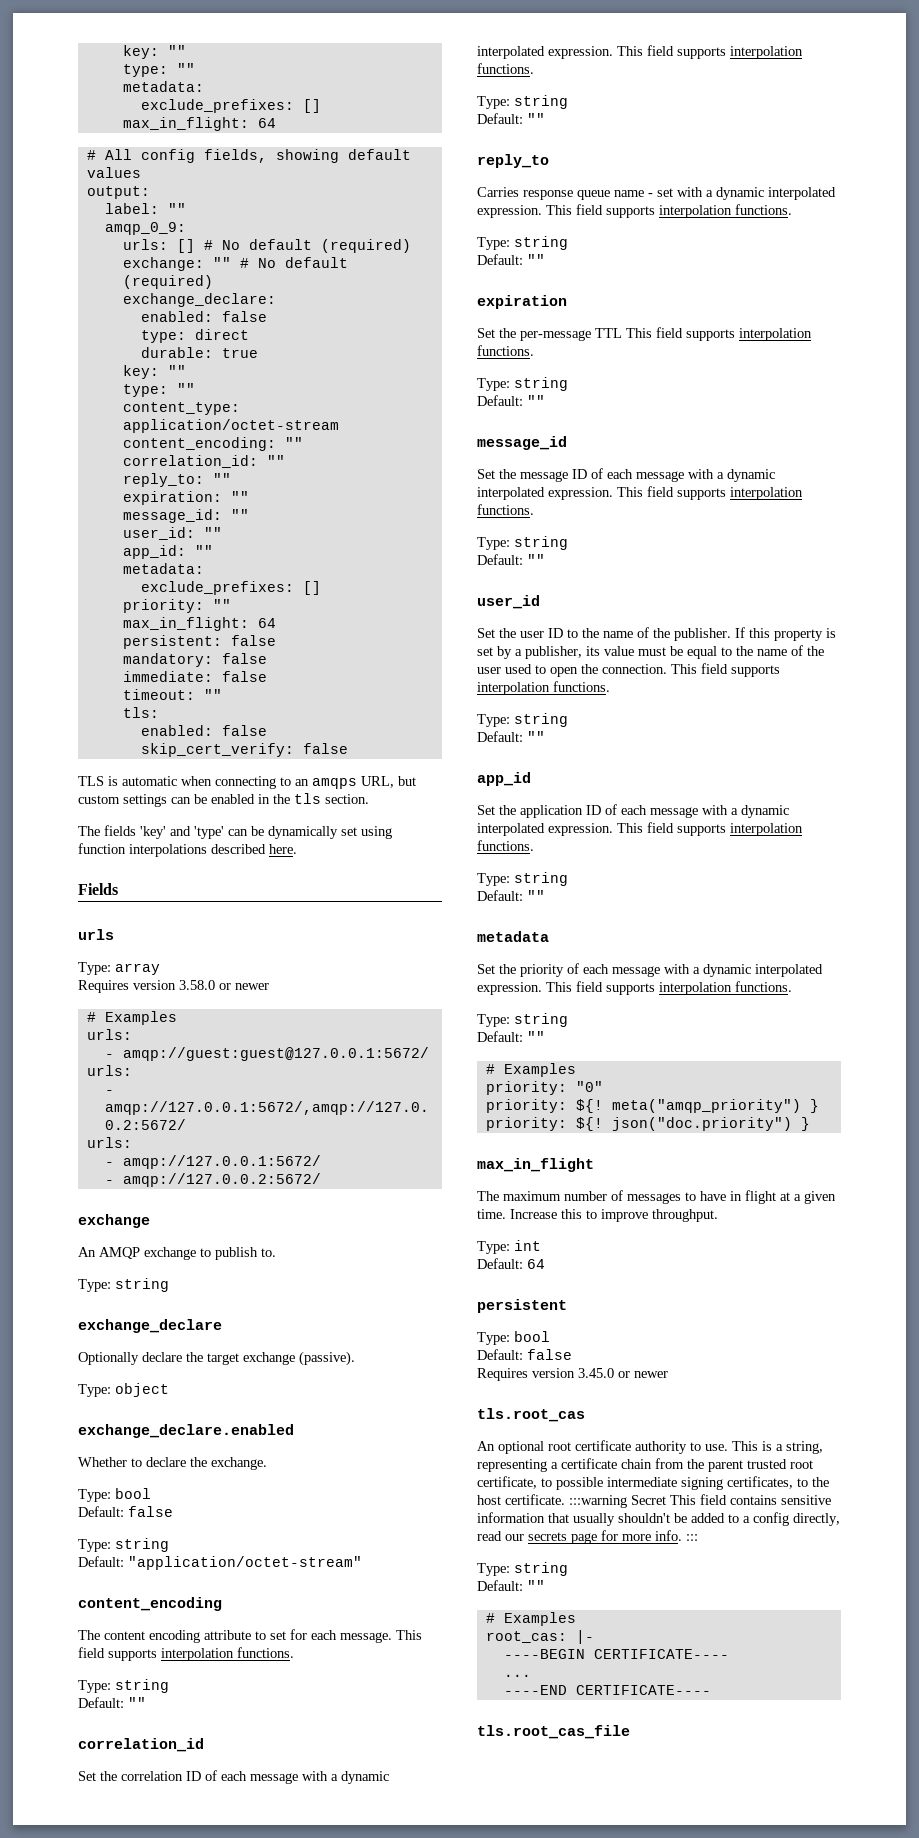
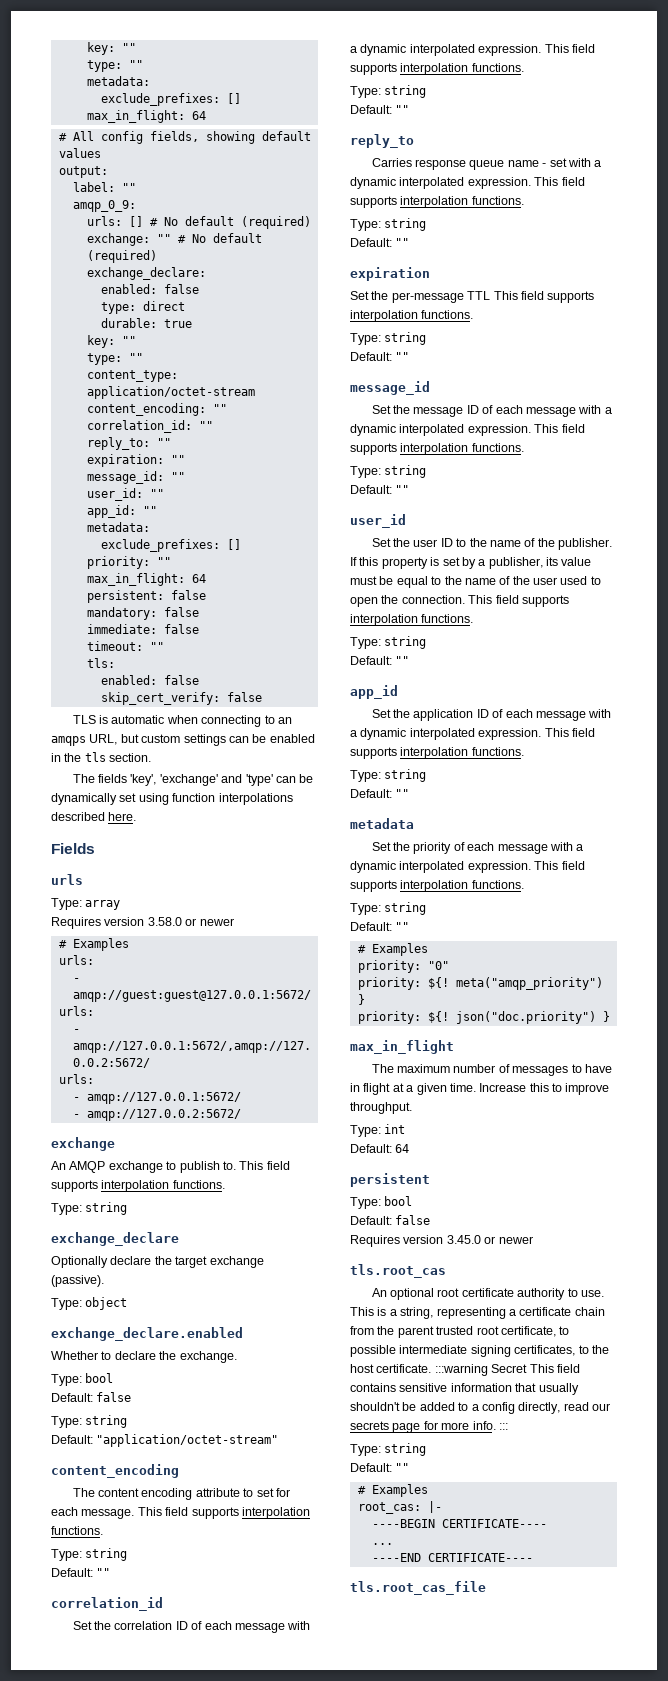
- The fields 'key' and 'type' can be dynamically set using function interpolations described here.
+ The fields 'key', 'exchange' and 'type' can be dynamically set using function interpolations described here.
- An AMQP exchange to publish to.
+ An AMQP exchange to publish to. This field supports interpolation functions.

